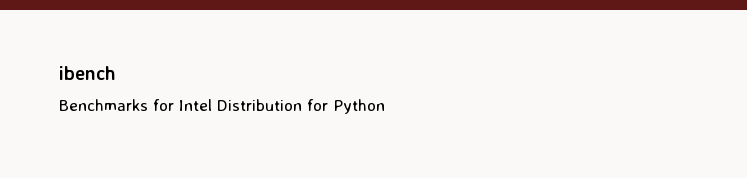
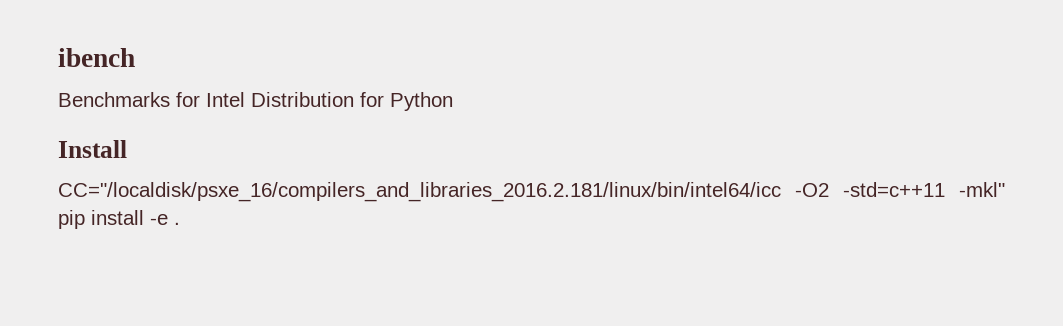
+ Install
+ CC="/localdisk/psxe_16/compilers_and_libraries_2016.2.181/linux/bin/intel64/icc -O2 -std=c++11 -mkl" pip install -e .

